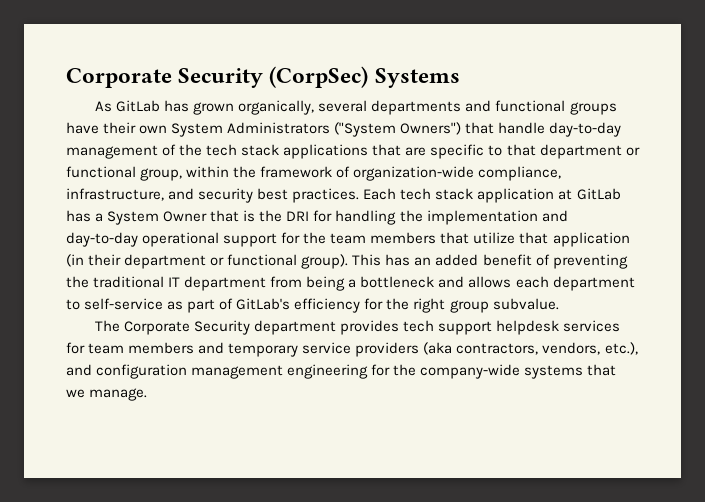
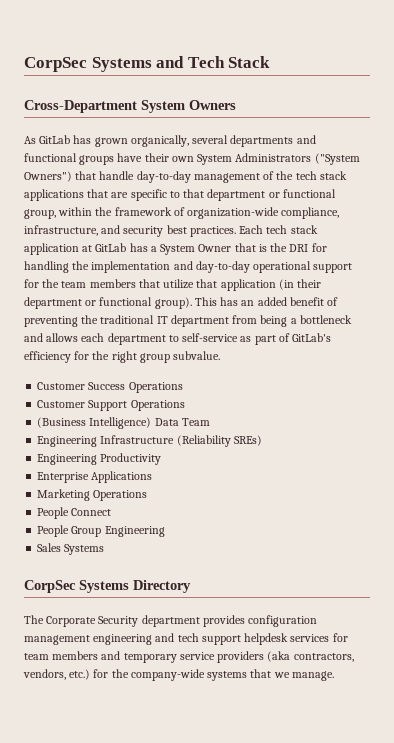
- Corporate Security (CorpSec) Systems
+ CorpSec Systems and Tech Stack
+ Cross-Department System Owners
+ Customer Success Operations
+ Customer Support Operations
+ (Business Intelligence) Data Team
+ Engineering Infrastructure (Reliability SREs)
+ Engineering Productivity
+ Enterprise Applications
+ Marketing Operations
+ People Connect
+ People Group Engineering
+ Sales Systems
+ CorpSec Systems Directory
- The Corporate Security department provides tech support helpdesk services for team members and temporary service providers (aka contractors, vendors, etc.), and configuration management engineering for the company-wide systems that we manage.
+ The Corporate Security department provides configuration management engineering and tech support helpdesk services for team members and temporary service providers (aka contractors, vendors, etc.) for the company-wide systems that we manage.

